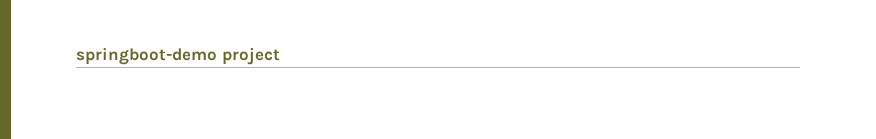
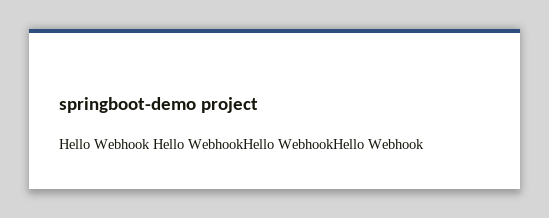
+ Hello Webhook Hello WebhookHello WebhookHello Webhook

